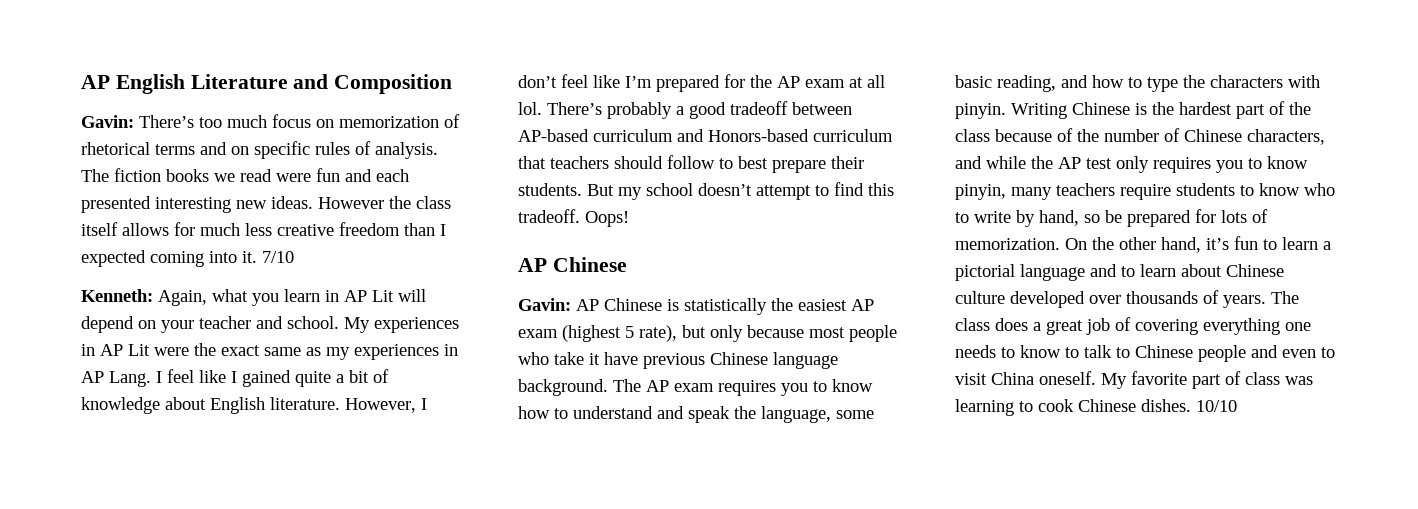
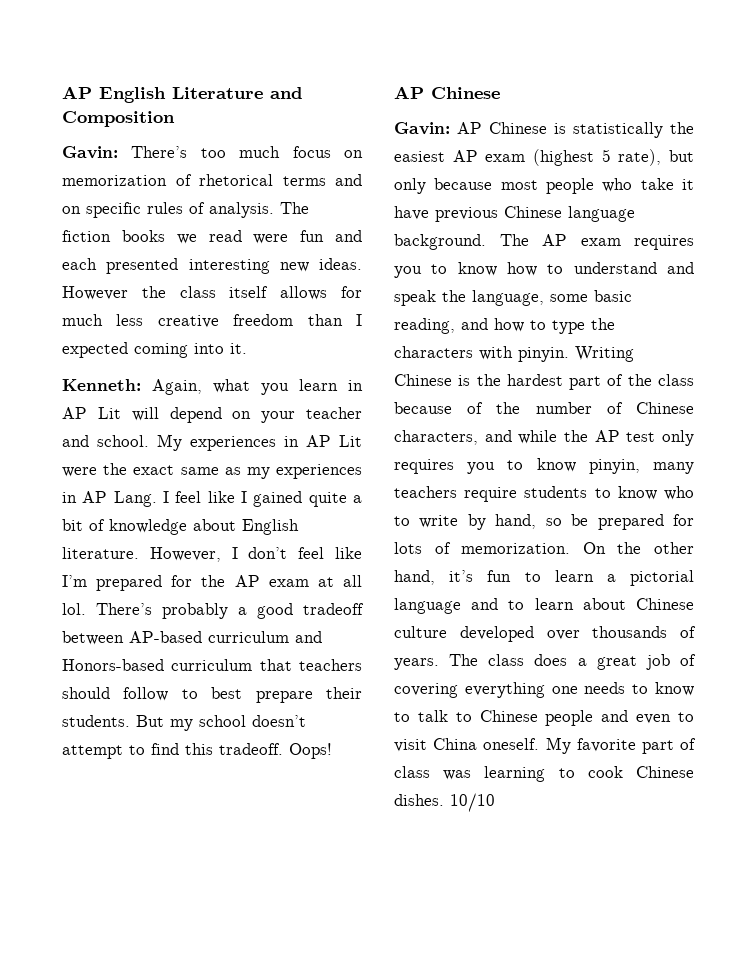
- 7/10

